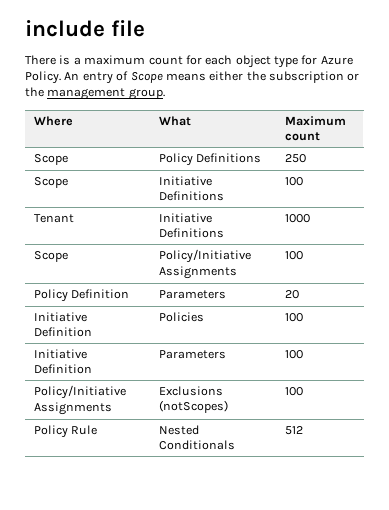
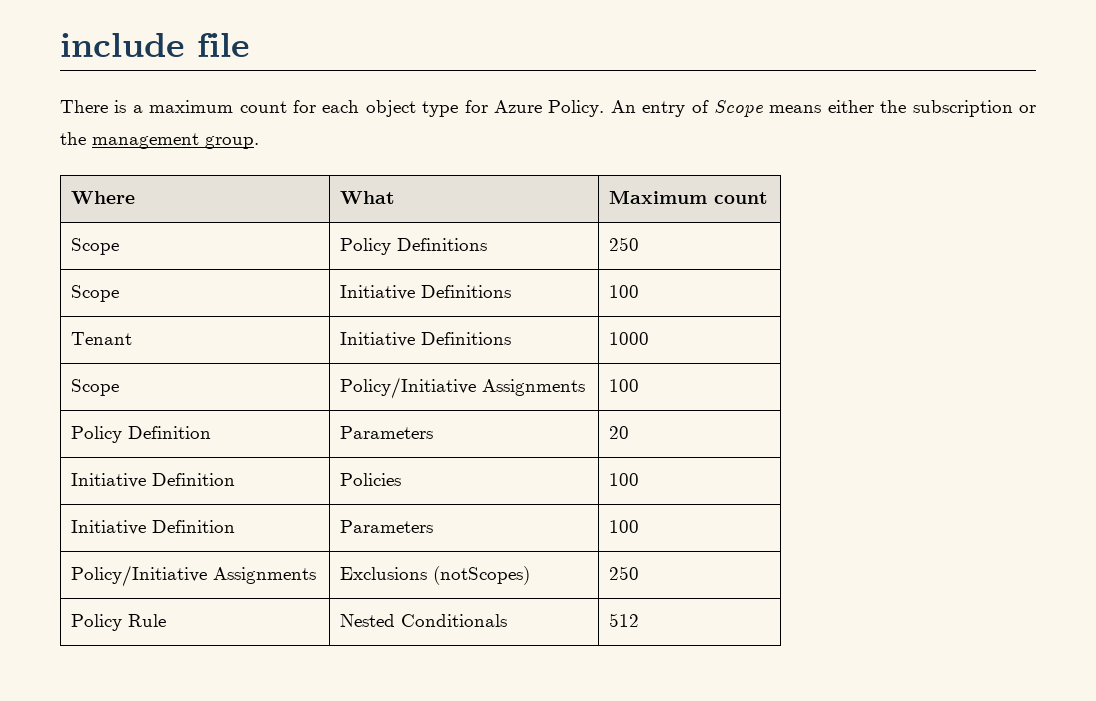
- Policy/Initiative Assignments | Exclusions (notScopes) | 100
+ Policy/Initiative Assignments | Exclusions (notScopes) | 250

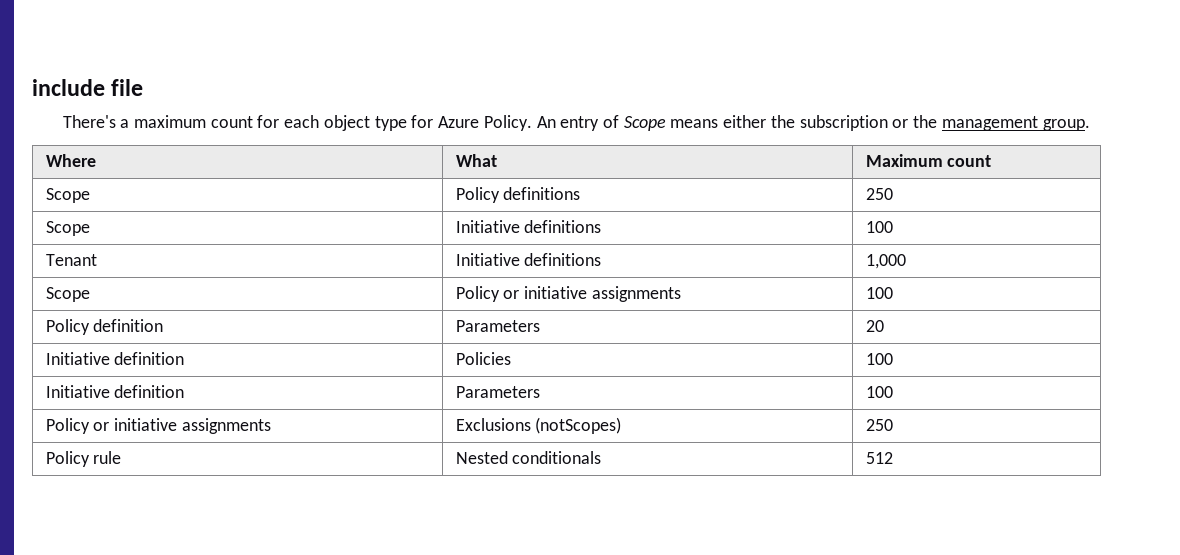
- There is a maximum count for each object type for Azure Policy.
+ There's a maximum count for each object type for Azure Policy.
- Scope | Policy Definitions | 250
+ Scope | Policy definitions | 250
- Scope | Initiative Definitions | 100
+ Scope | Initiative definitions | 100
- Tenant | Initiative Definitions | 1000
- Scope | Policy/Initiative Assignments | 100
- Policy Definition | Parameters | 20
+ Tenant | Initiative definitions | 1,000
+ Scope | Policy or initiative assignments | 100
+ Policy definition | Parameters | 20
- Initiative Definition | Policies | 100
+ Initiative definition | Policies | 100
- Initiative Definition | Parameters | 100
+ Initiative definition | Parameters | 100
- Policy/Initiative Assignments | Exclusions (notScopes) | 250
+ Policy or initiative assignments | Exclusions (notScopes) | 250
- Policy Rule | Nested Conditionals | 512
+ Policy rule | Nested conditionals | 512

